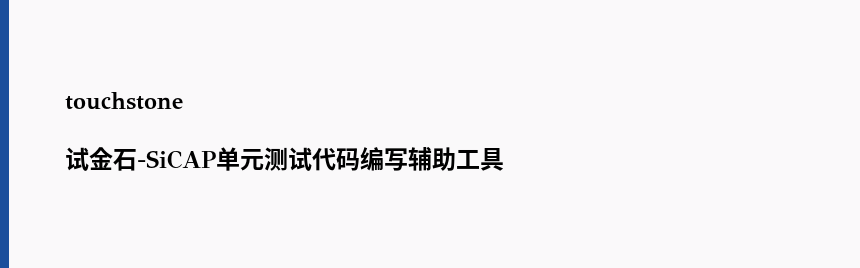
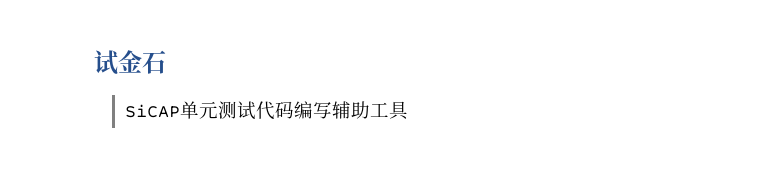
- touchstone
- 试金石-SiCAP单元测试代码编写辅助工具
+ 试金石
+ SiCAP单元测试代码编写辅助工具

